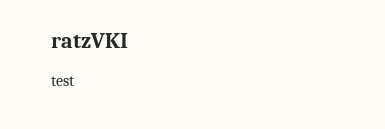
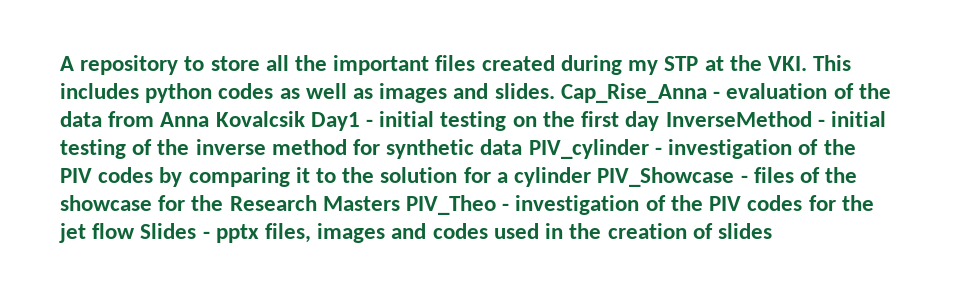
- ratzVKI
- test
+ A repository to store all the important files created during my STP at the VKI. This includes python codes as well as images and slides. Cap_Rise_Anna - evaluation of the data from Anna Kovalcsik Day1 - initial testing on the first day InverseMethod - initial testing of the inverse method for synthetic data PIV_cylinder - investigation of the PIV codes by comparing it to the solution for a cylinder PIV_Showcase - files of the showcase for the Research Masters PIV_Theo - investigation of the PIV codes for the jet flow Slides - pptx files, images and codes used in the creation of slides

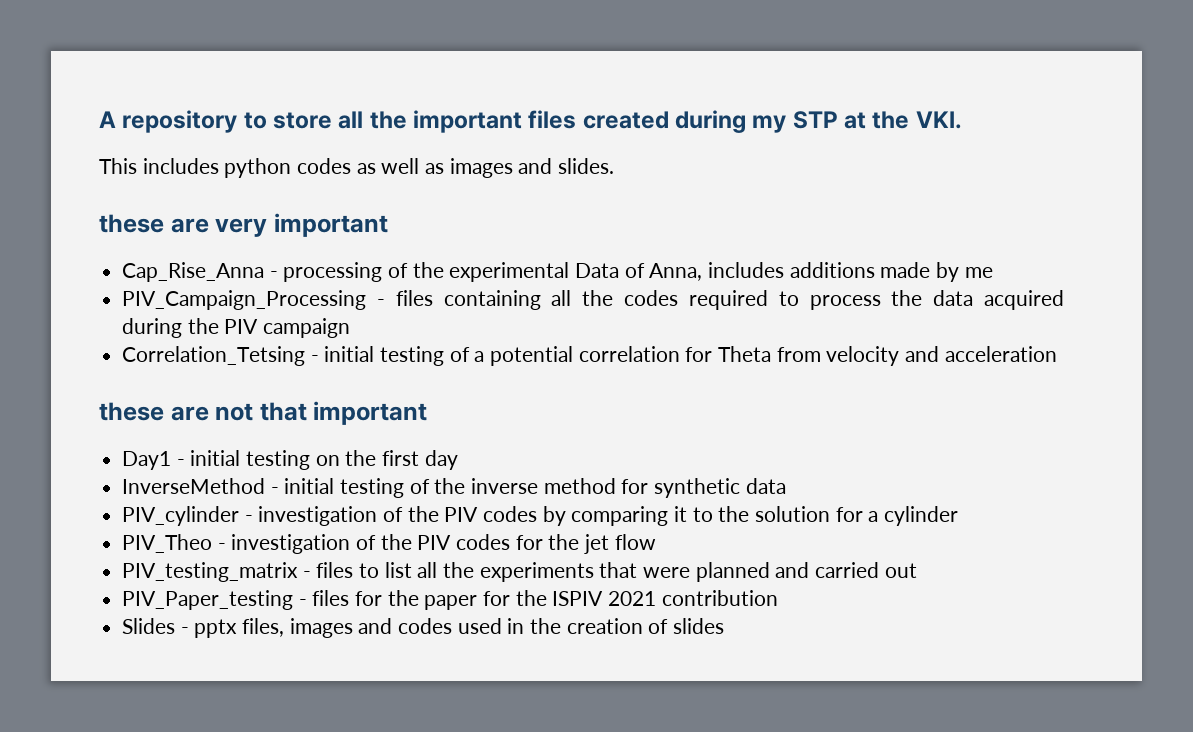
- A repository to store all the important files created during my STP at the VKI. This includes python codes as well as images and slides. Cap_Rise_Anna - evaluation of the data from Anna Kovalcsik Day1 - initial testing on the first day InverseMethod - initial testing of the inverse method for synthetic data PIV_cylinder - investigation of the PIV codes by comparing it to the solution for a cylinder PIV_Showcase - files of the showcase for the Research Masters PIV_Theo - investigation of the PIV codes for the jet flow Slides - pptx files, images and codes used in the creation of slides
+ A repository to store all the important files created during my STP at the VKI.
+ This includes python codes as well as images and slides.
+ these are very important
+ Cap_Rise_Anna - processing of the experimental Data of Anna, includes additions made by me
+ PIV_Campaign_Processing - files containing all the codes required to process the data acquired during the PIV campaign
+ Correlation_Tetsing - initial testing of a potential correlation for Theta from velocity and acceleration
+ these are not that important
+ Day1 - initial testing on the first day
+ InverseMethod - initial testing of the inverse method for synthetic data
+ PIV_cylinder - investigation of the PIV codes by comparing it to the solution for a cylinder
+ PIV_Theo - investigation of the PIV codes for the jet flow
+ PIV_testing_matrix - files to list all the experiments that were planned and carried out
+ PIV_Paper_testing - files for the paper for the ISPIV 2021 contribution
+ Slides - pptx files, images and codes used in the creation of slides

